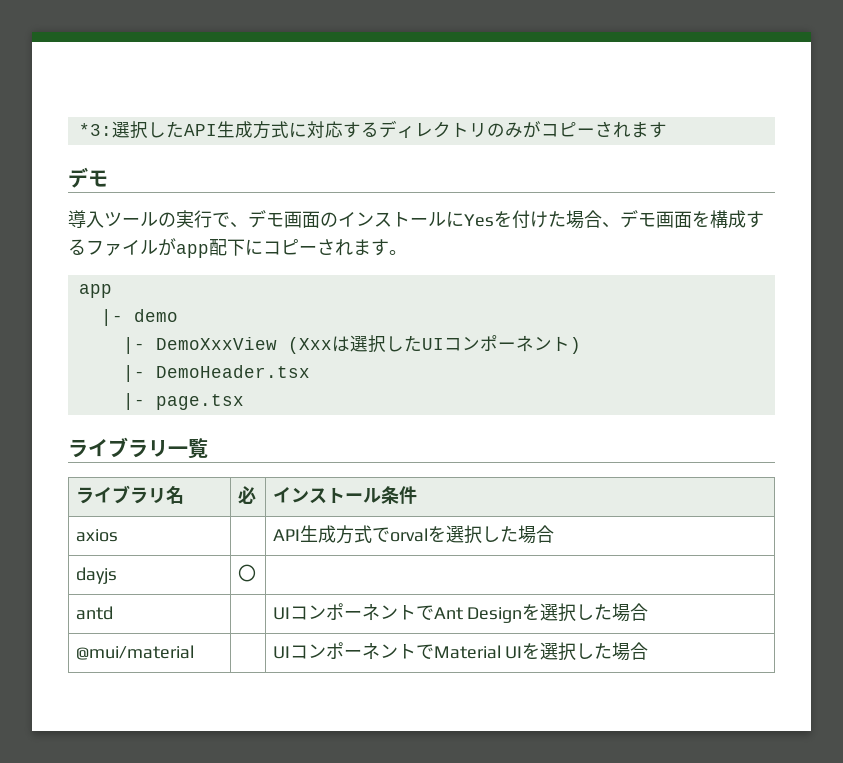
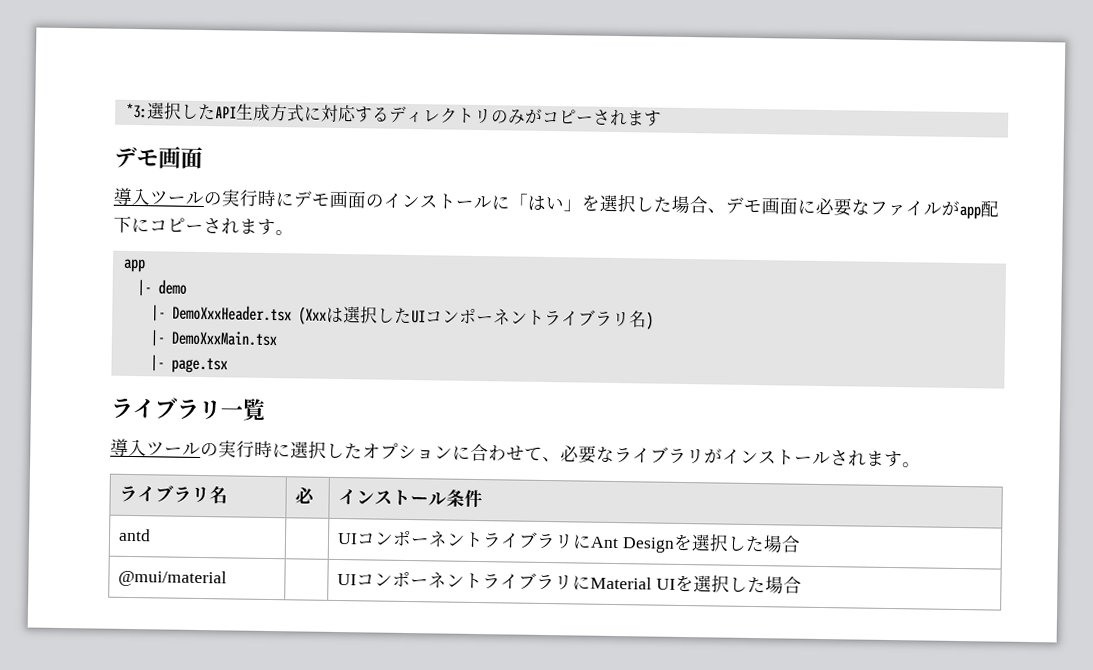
  *3:選択したAPI生成方式に対応するディレクトリのみがコピーされます
- デモ
- 導入ツールの実行で、デモ画面のインストールにYesを付けた場合、デモ画面を構成するファイルがapp配下にコピーされます。
+ デモ画面
+ 導入ツールの実行時にデモ画面のインストールに「はい」を選択した場合、デモ画面に必要なファイルがapp配下にコピーされます。
- |- DemoXxxView (Xxxは選択したUIコンポーネント)
+ |- DemoXxxHeader.tsx (Xxxは選択したUIコンポーネントライブラリ名)
- |- DemoHeader.tsx
+ |- DemoXxxMain.tsx
+ 導入ツールの実行時に選択したオプションに合わせて、必要なライブラリがインストールされます。
- axios | | API生成方式でorvalを選択した場合
- dayjs | 〇 |
- antd | | UIコンポーネントでAnt Designを選択した場合
+ antd | | UIコンポーネントライブラリにAnt Designを選択した場合
- @mui/material | | UIコンポーネントでMaterial UIを選択した場合
+ @mui/material | | UIコンポーネントライブラリにMaterial UIを選択した場合

